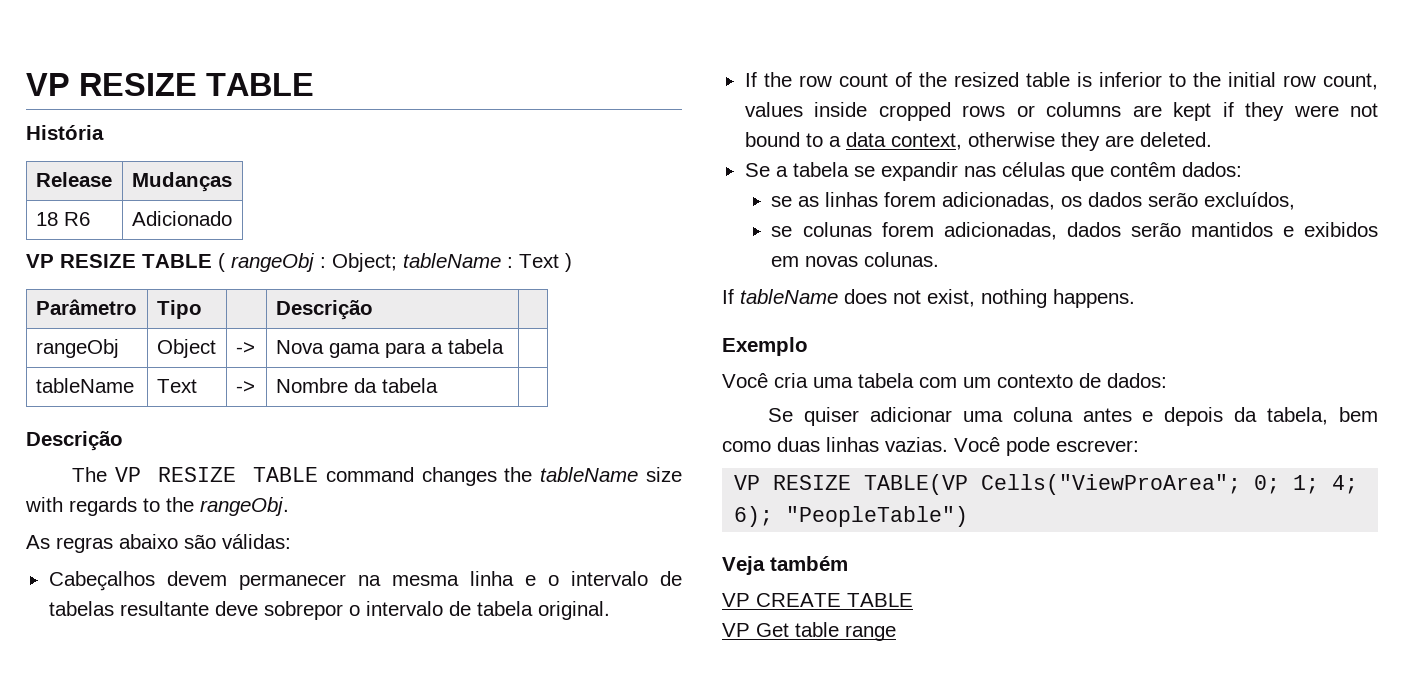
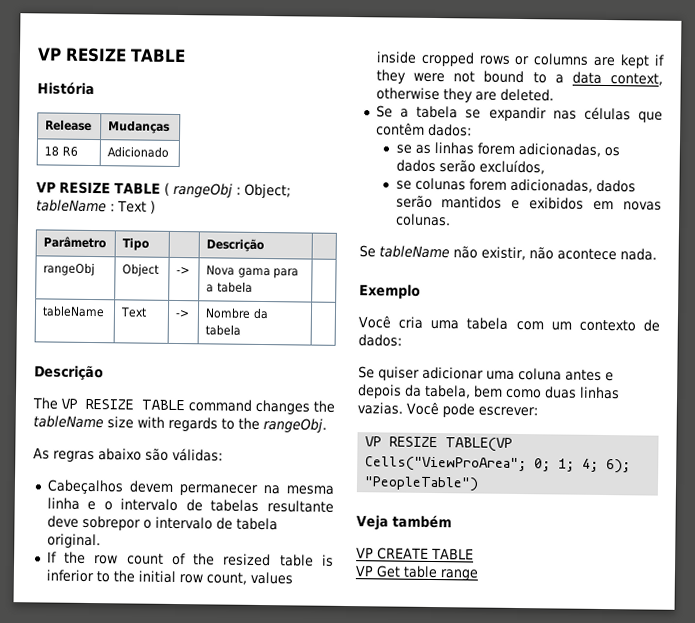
- If tableName does not exist, nothing happens.
+ Se tableName não existir, não acontece nada.

